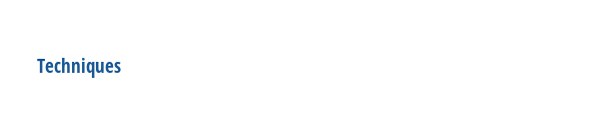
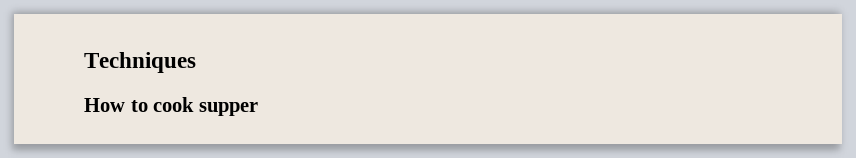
+ How to cook supper

